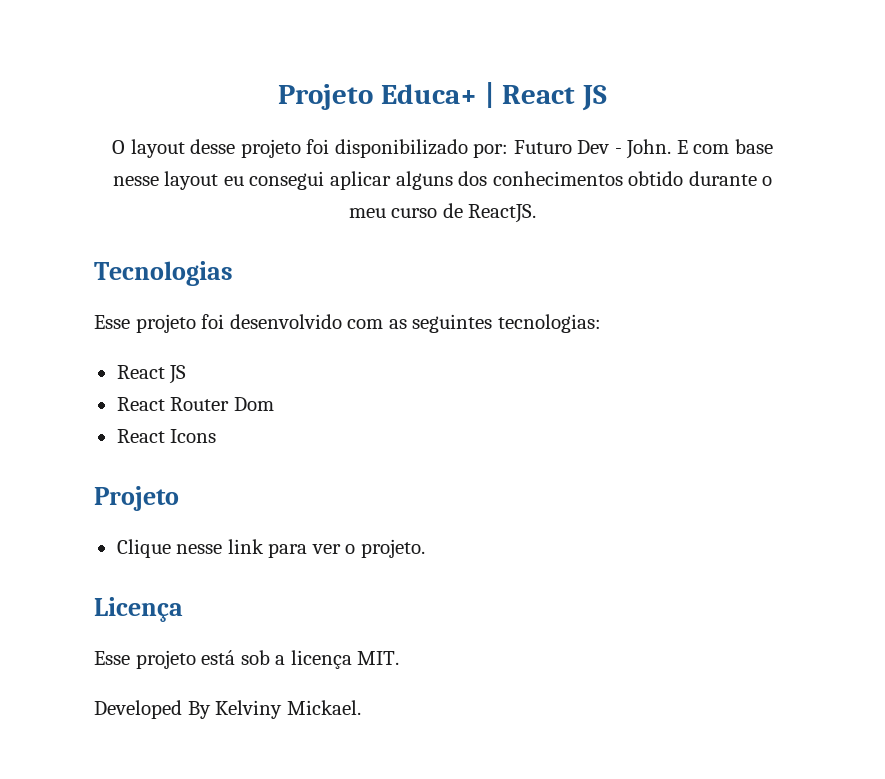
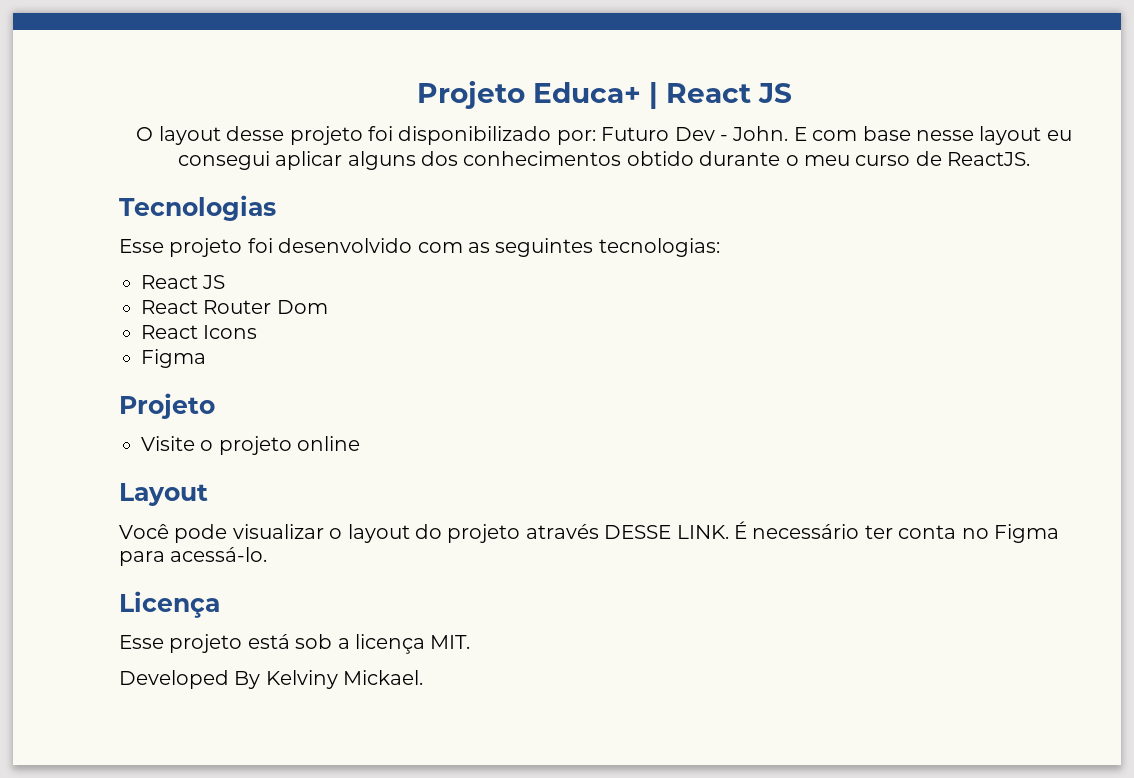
  React Icons
+ Figma
- Clique nesse link para ver o projeto.
+ Visite o projeto online
+ Layout
+ Você pode visualizar o layout do projeto através DESSE LINK. É necessário ter conta no Figma para acessá-lo.

